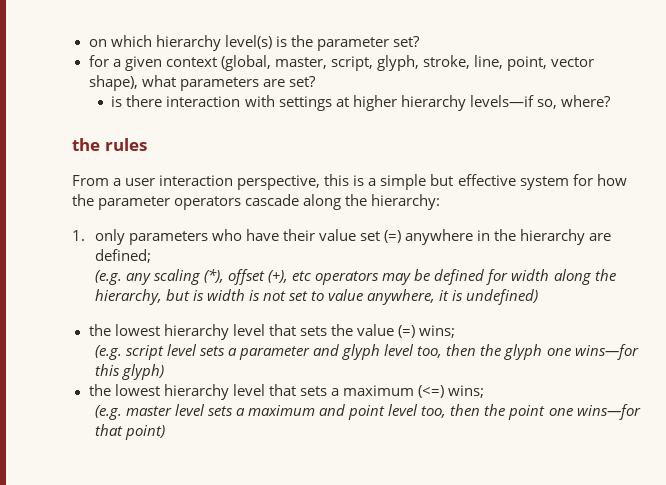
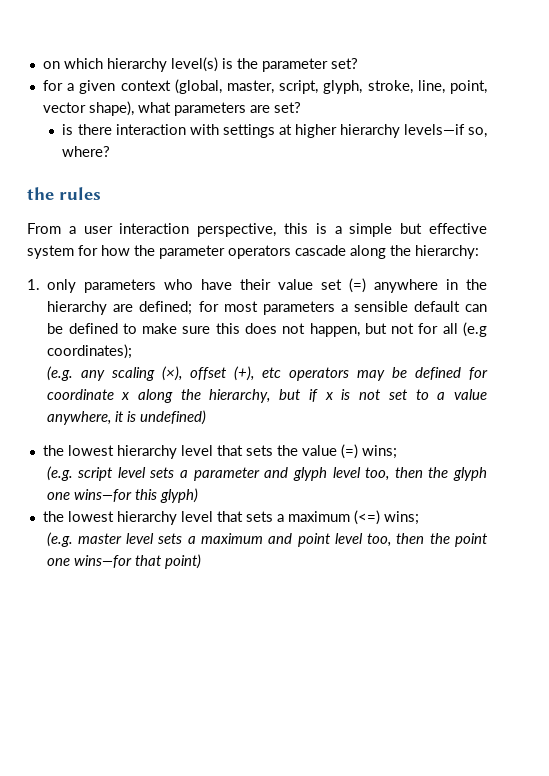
- 1. only parameters who have their value set (=) anywhere in the hierarchy are defined;
+ 1. only parameters who have their value set (=) anywhere in the hierarchy are defined; for most parameters a sensible default can be defined to make sure this does not happen, but not for all (e.g coordinates);
- (e.g. any scaling (*), offset (+), etc operators may be defined for width along the hierarchy, but is width is not set to value anywhere, it is undefined)
+ (e.g. any scaling (×), offset (+), etc operators may be defined for coordinate x along the hierarchy, but if x is not set to a value anywhere, it is undefined)

